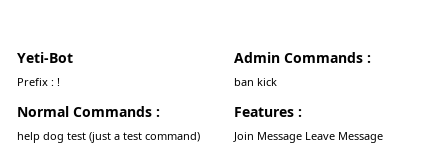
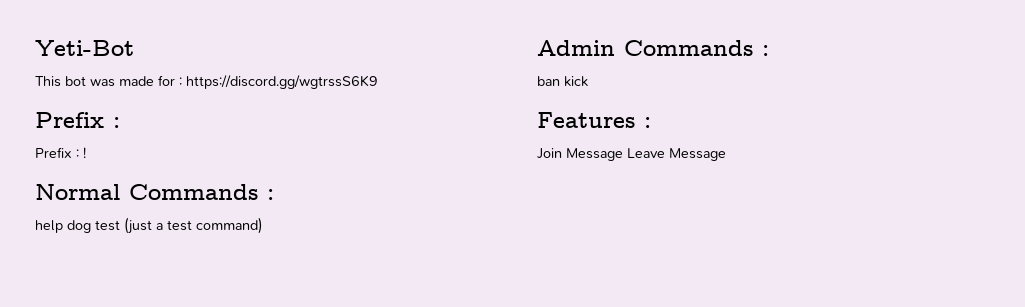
+ This bot was made for : https://discord.gg/wgtrssS6K9
+ Prefix :

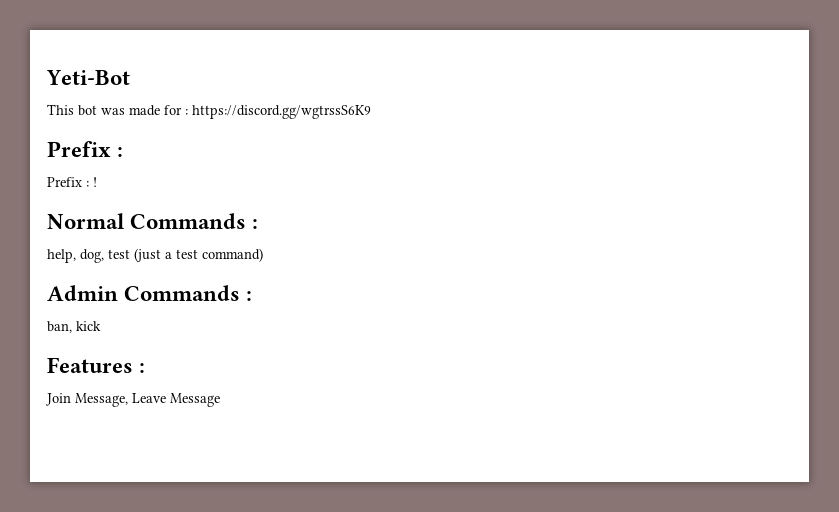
- help dog test (just a test command)
+ help, dog, test (just a test command)
- ban kick
+ ban, kick
- Join Message Leave Message
+ Join Message, Leave Message

